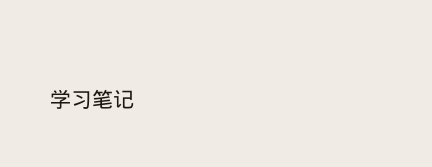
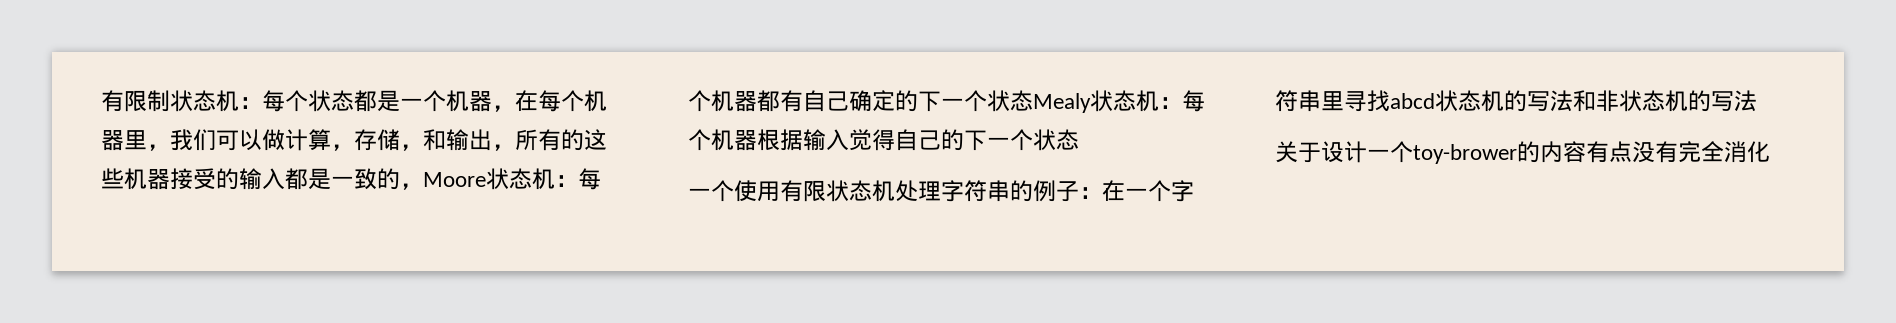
- 学习笔记
+ 有限制状态机：每个状态都是一个机器，在每个机器里，我们可以做计算，存储，和输出，所有的这些机器接受的输入都是一致的，Moore状态机：每个机器都有自己确定的下一个状态Mealy状态机：每个机器根据输入觉得自己的下一个状态
+ 一个使用有限状态机处理字符串的例子：在一个字符串里寻找abcd状态机的写法和非状态机的写法
+ 关于设计一个toy-brower的内容有点没有完全消化

